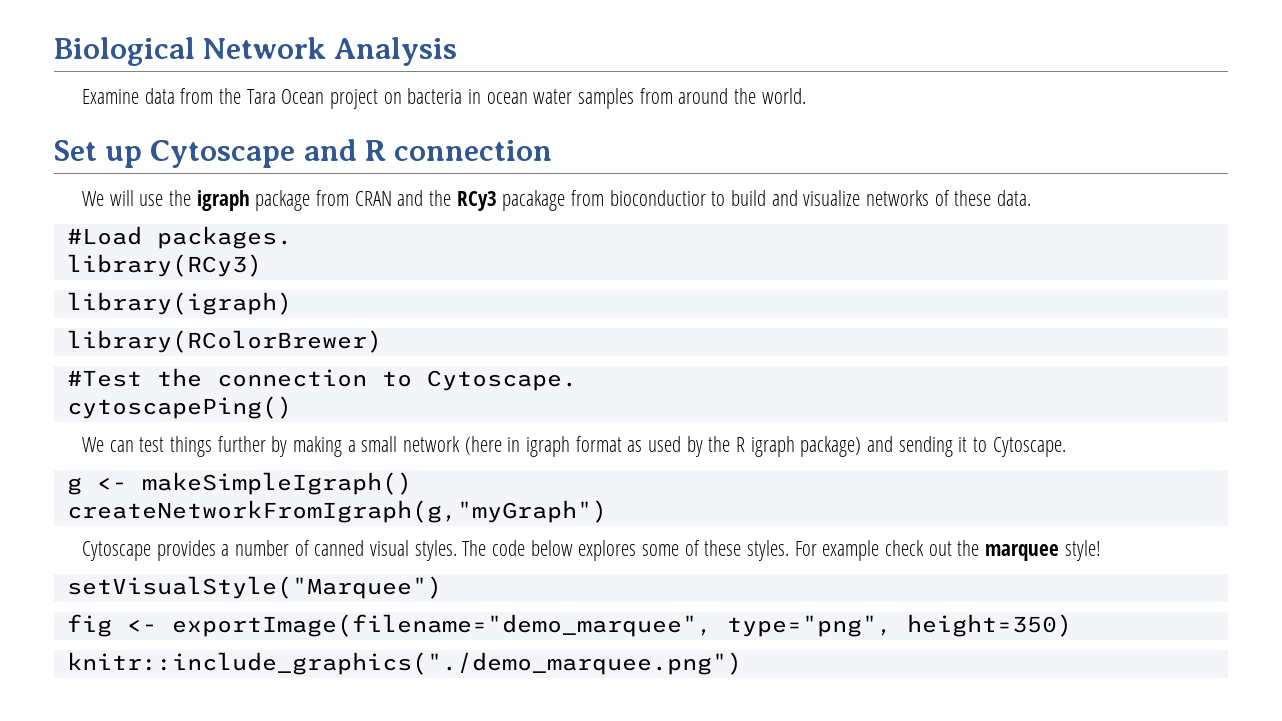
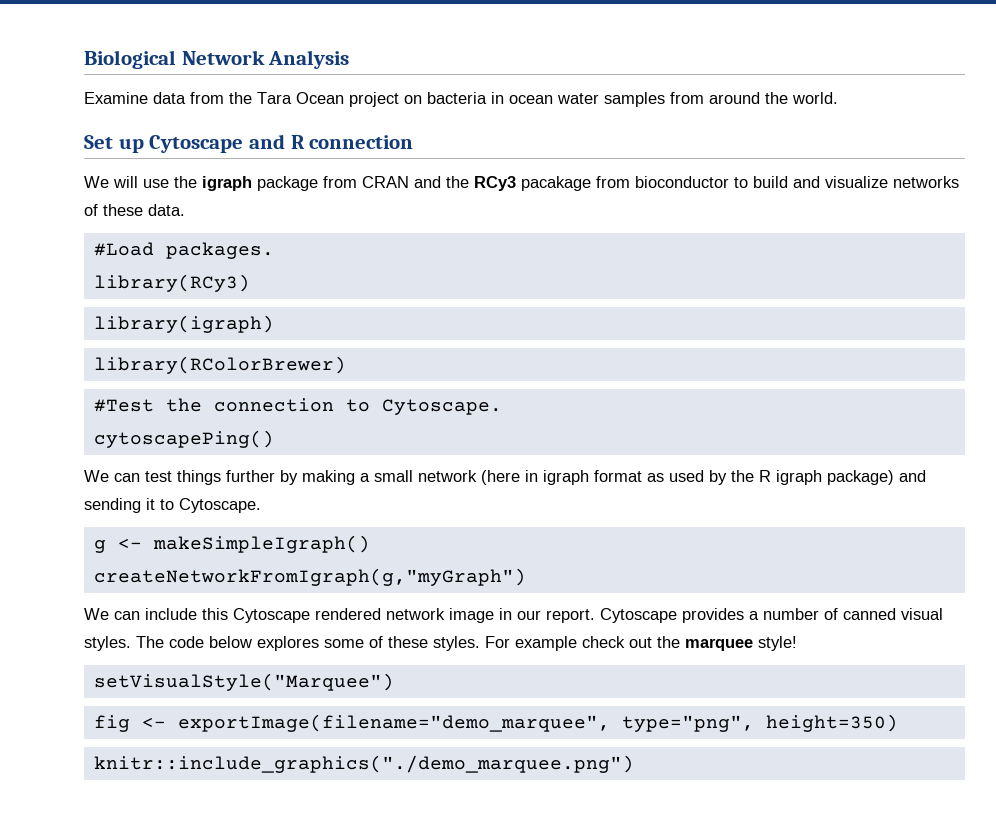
- We will use the igraph package from CRAN and the RCy3 pacakage from bioconductior to build and visualize networks of these data.
+ We will use the igraph package from CRAN and the RCy3 pacakage from bioconductor to build and visualize networks of these data.
+ We can include this Cytoscape rendered network image in our report.

